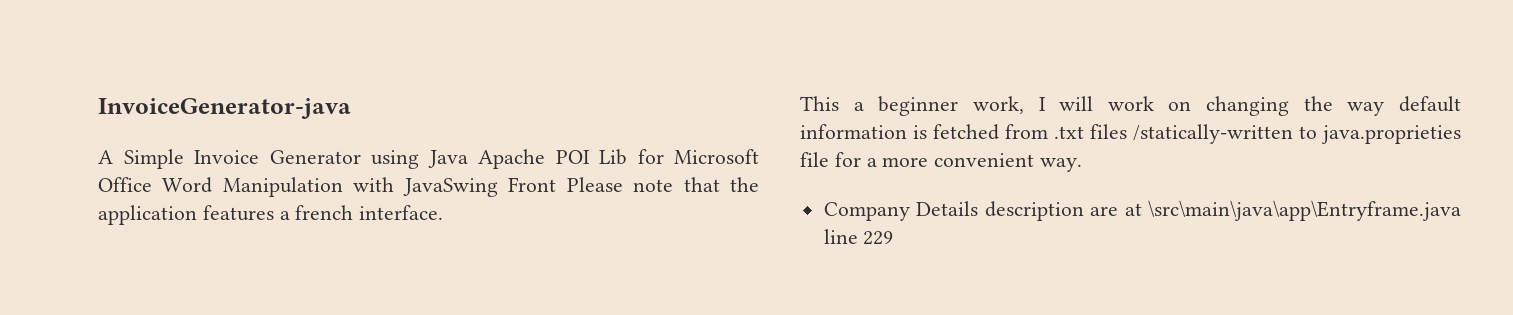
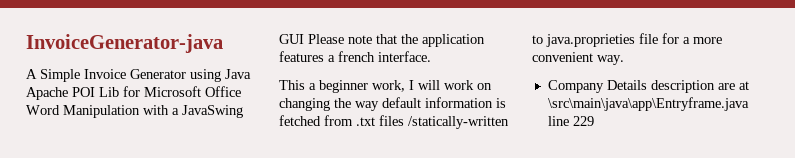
- A Simple Invoice Generator using Java Apache POI Lib for Microsoft Office Word Manipulation with JavaSwing Front Please note that the application features a french interface.
+ A Simple Invoice Generator using Java Apache POI Lib for Microsoft Office Word Manipulation with a JavaSwing GUI Please note that the application features a french interface.

